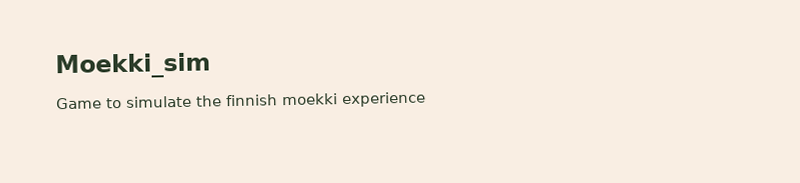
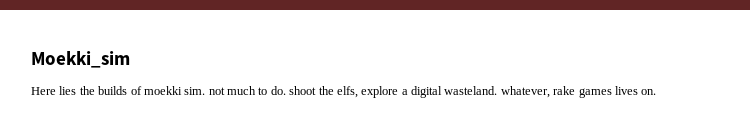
- Game to simulate the finnish moekki experience
+ Here lies the builds of moekki sim. not much to do. shoot the elfs, explore a digital wasteland. whatever, rake games lives on.

